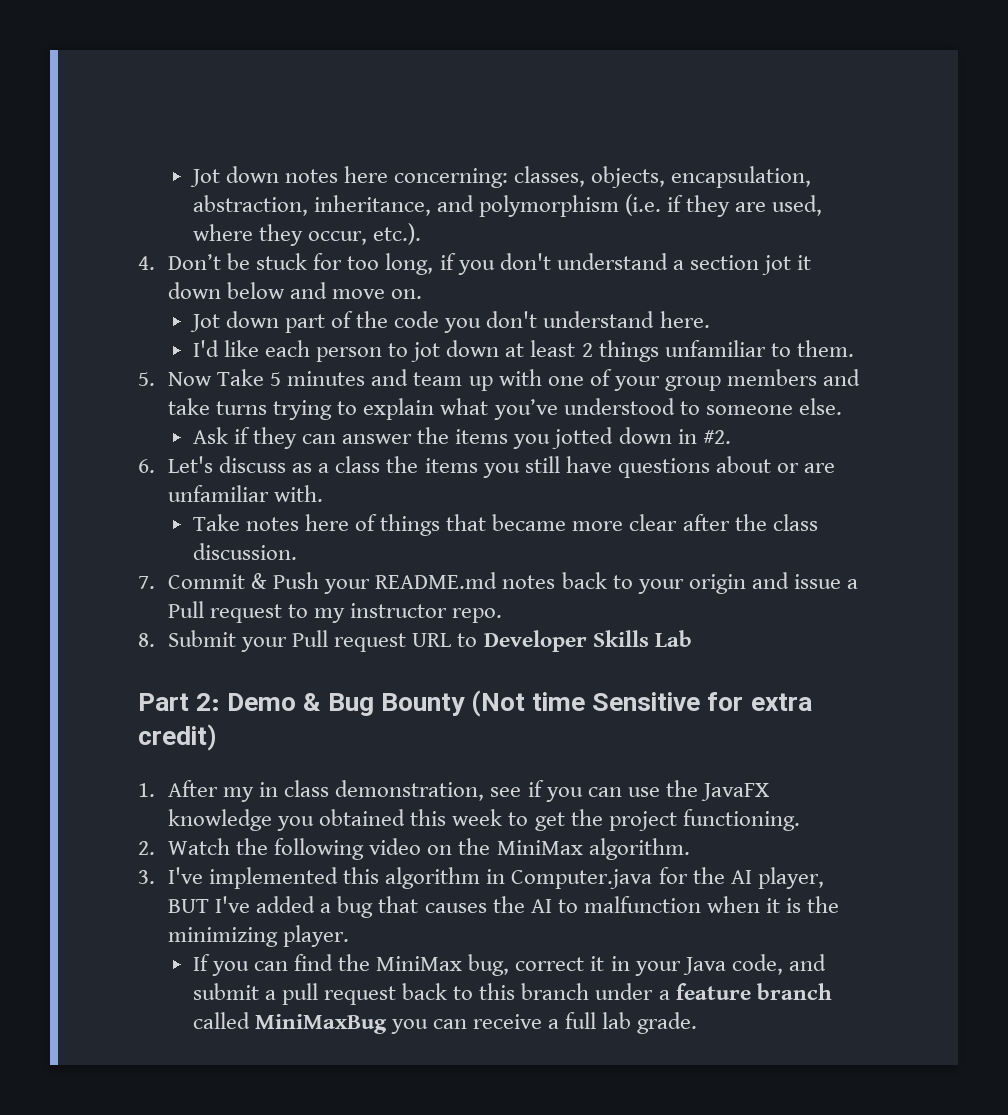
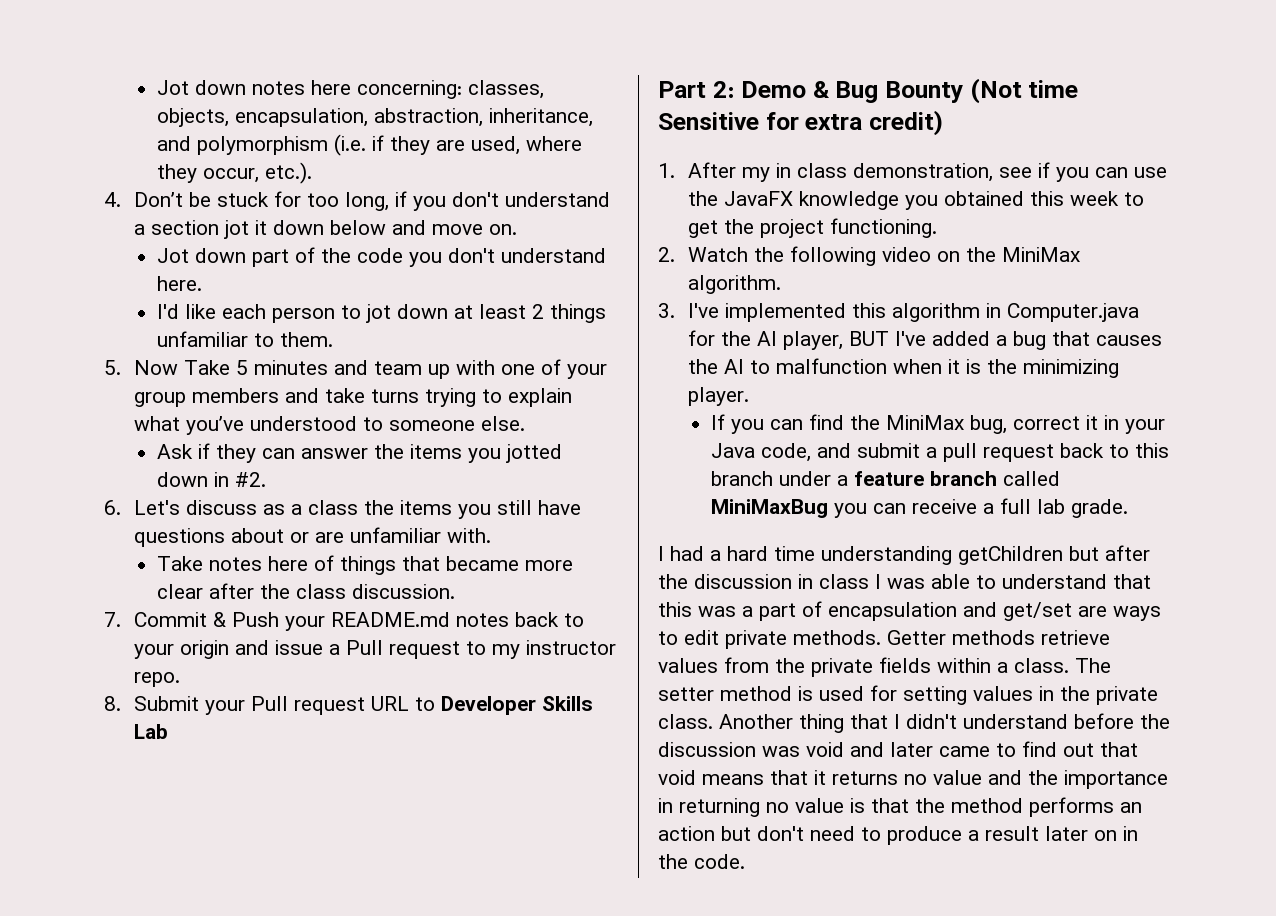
+ I had a hard time understanding getChildren but after the discussion in class I was able to understand that this was a part of encapsulation and get/set are ways to edit private methods. Getter methods retrieve values from the private fields within a class. The setter method is used for setting values in the private class. Another thing that I didn't understand before the discussion was void and later came to find out that void means that it returns no value and the importance in returning no value is that the method performs an action but don't need to produce a result later on in the code.

